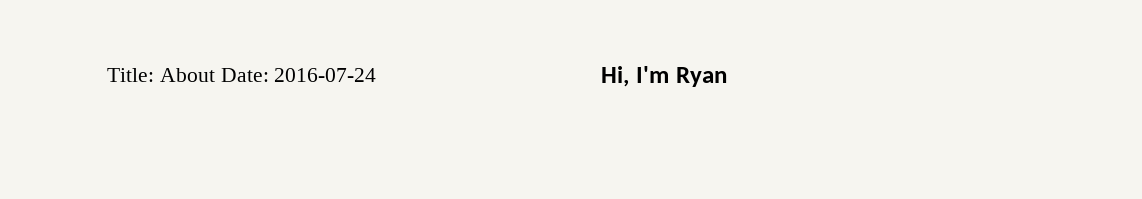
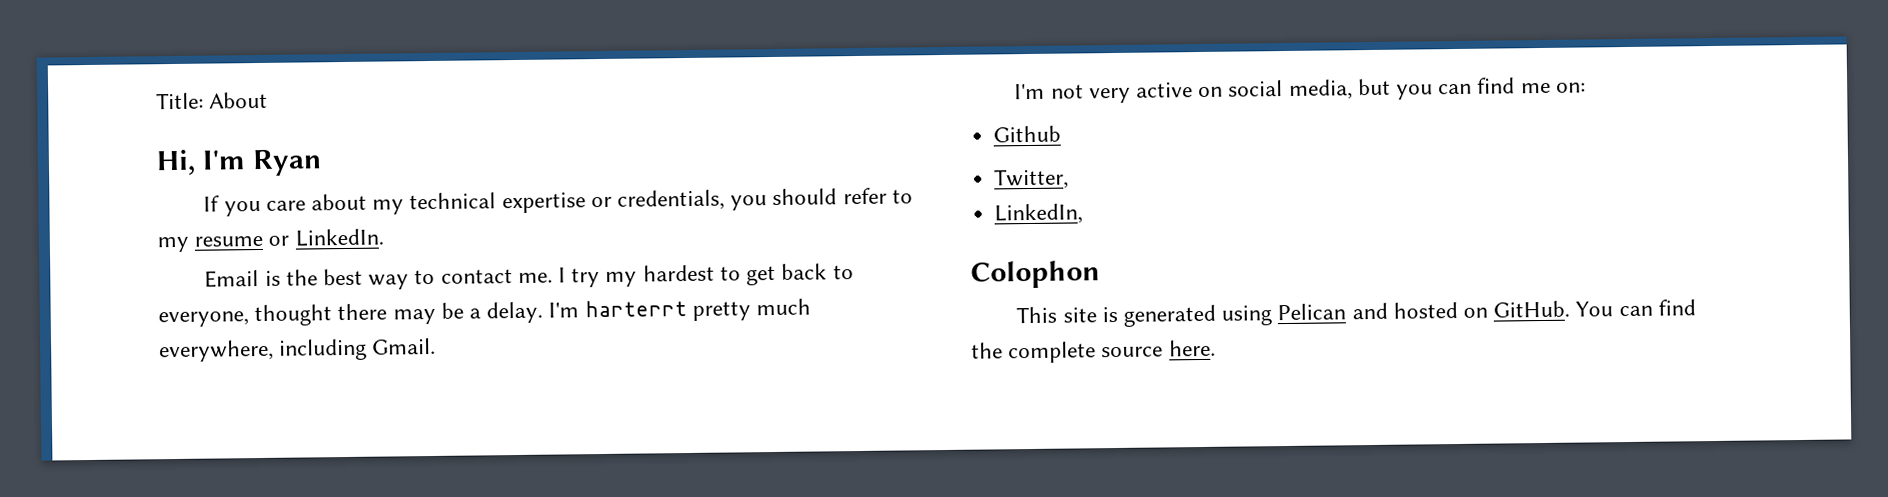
- Title: About Date: 2016-07-24
+ Title: About
+ If you care about my technical expertise or credentials, you should refer to my resume or LinkedIn.
+ Email is the best way to contact me. I try my hardest to get back to everyone, thought there may be a delay. I'm harterrt pretty much everywhere, including Gmail.
+ I'm not very active on social media, but you can find me on:
+ Github
+ Twitter,
+ LinkedIn,
+ Colophon
+ This site is generated using Pelican and hosted on GitHub. You can find the complete source here.

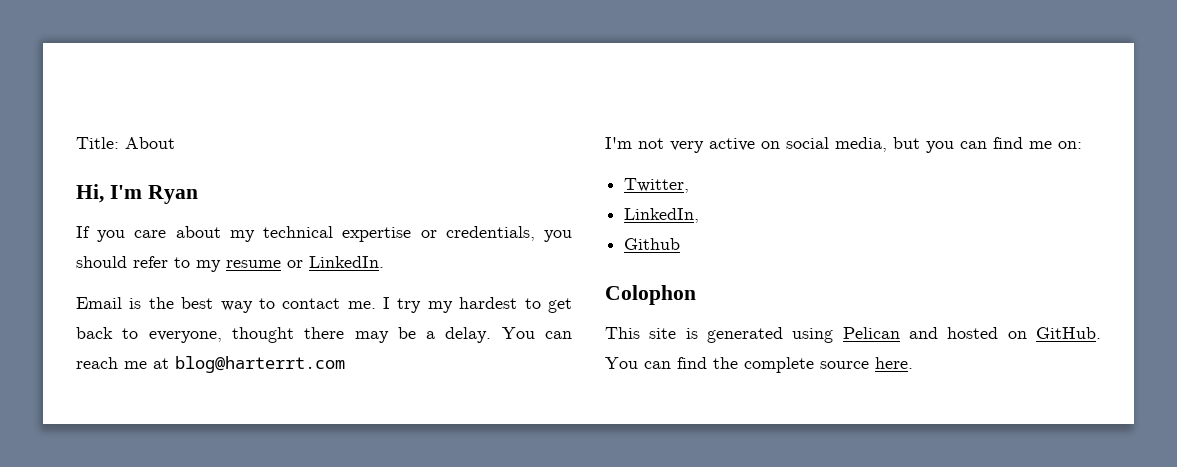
- I'm harterrt pretty much everywhere, including Gmail.
+ You can reach me at blog@harterrt.com
- Github
+ Github

